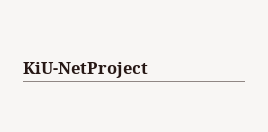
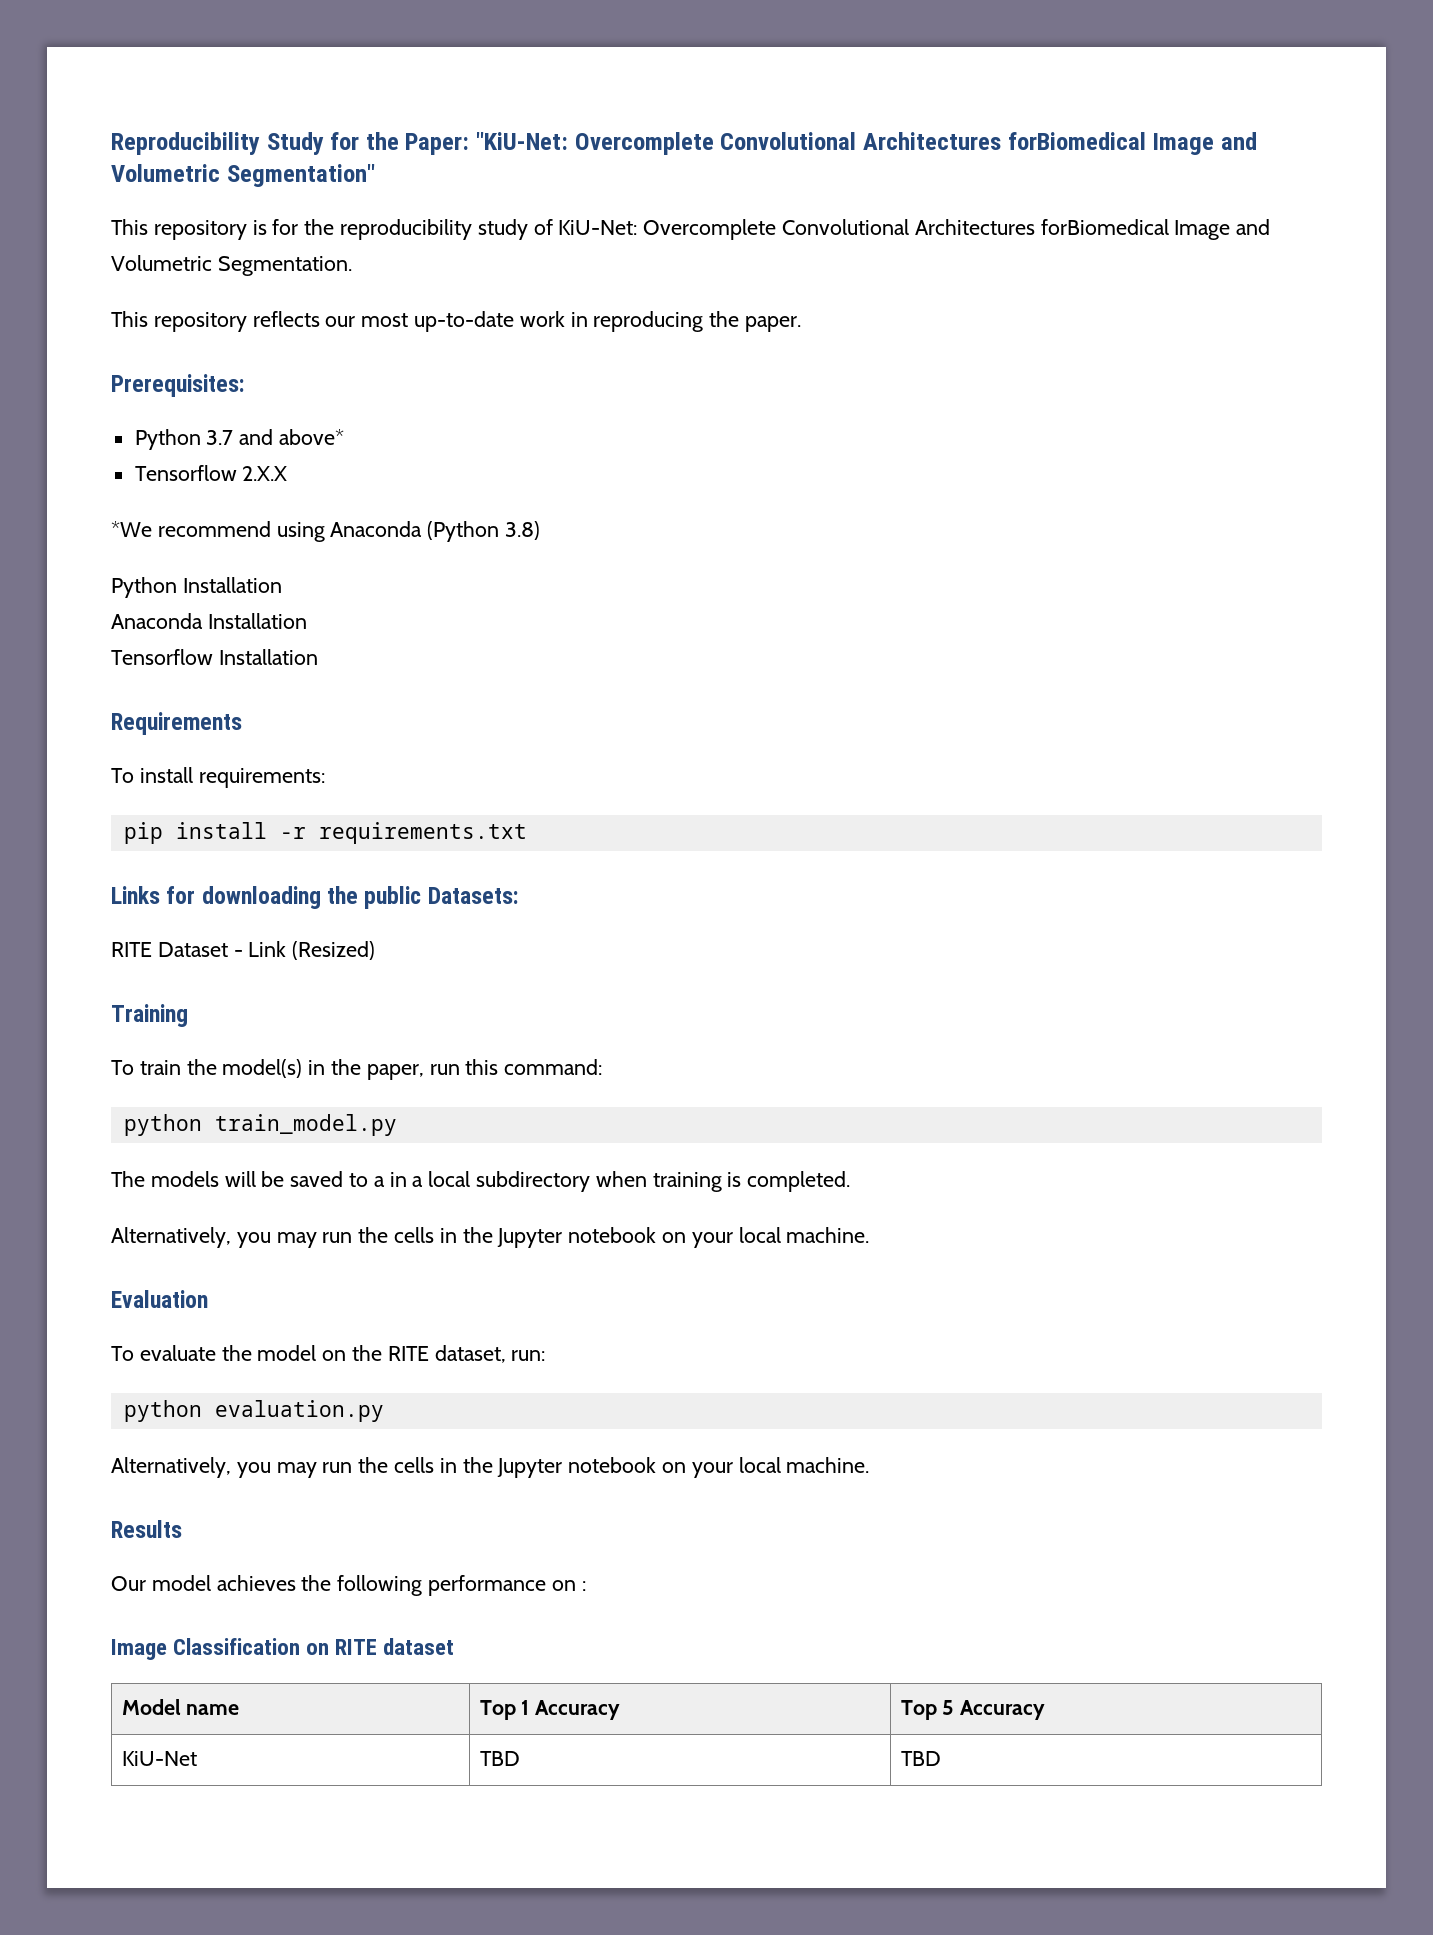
- KiU-NetProject
+ Reproducibility Study for the Paper: "KiU-Net: Overcomplete Convolutional Architectures forBiomedical Image and Volumetric Segmentation"
+ This repository is for the reproducibility study of KiU-Net: Overcomplete Convolutional Architectures forBiomedical Image and Volumetric Segmentation.
+ This repository reflects our most up-to-date work in reproducing the paper.
+ Prerequisites:
+ Python 3.7 and above*
+ Tensorflow 2.X.X
+ *We recommend using Anaconda (Python 3.8)
+ Python Installation
+ Anaconda Installation
+ Tensorflow Installation
+ Requirements
+ To install requirements:
+ pip install -r requirements.txt
+ Links for downloading the public Datasets:
+ RITE Dataset - Link (Resized)
+ Training
+ To train the model(s) in the paper, run this command:
+ python train_model.py
+ The models will be saved to a in a local subdirectory when training is completed.
+ Alternatively, you may run the cells in the Jupyter notebook on your local machine.
+ Evaluation
+ To evaluate the model on the RITE dataset, run:
+ python evaluation.py
+ Alternatively, you may run the cells in the Jupyter notebook on your local machine.
+ Results
+ Our model achieves the following performance on :
+ Image Classification on RITE dataset
+ Model name | Top 1 Accuracy | Top 5 Accuracy
+ KiU-Net | TBD | TBD

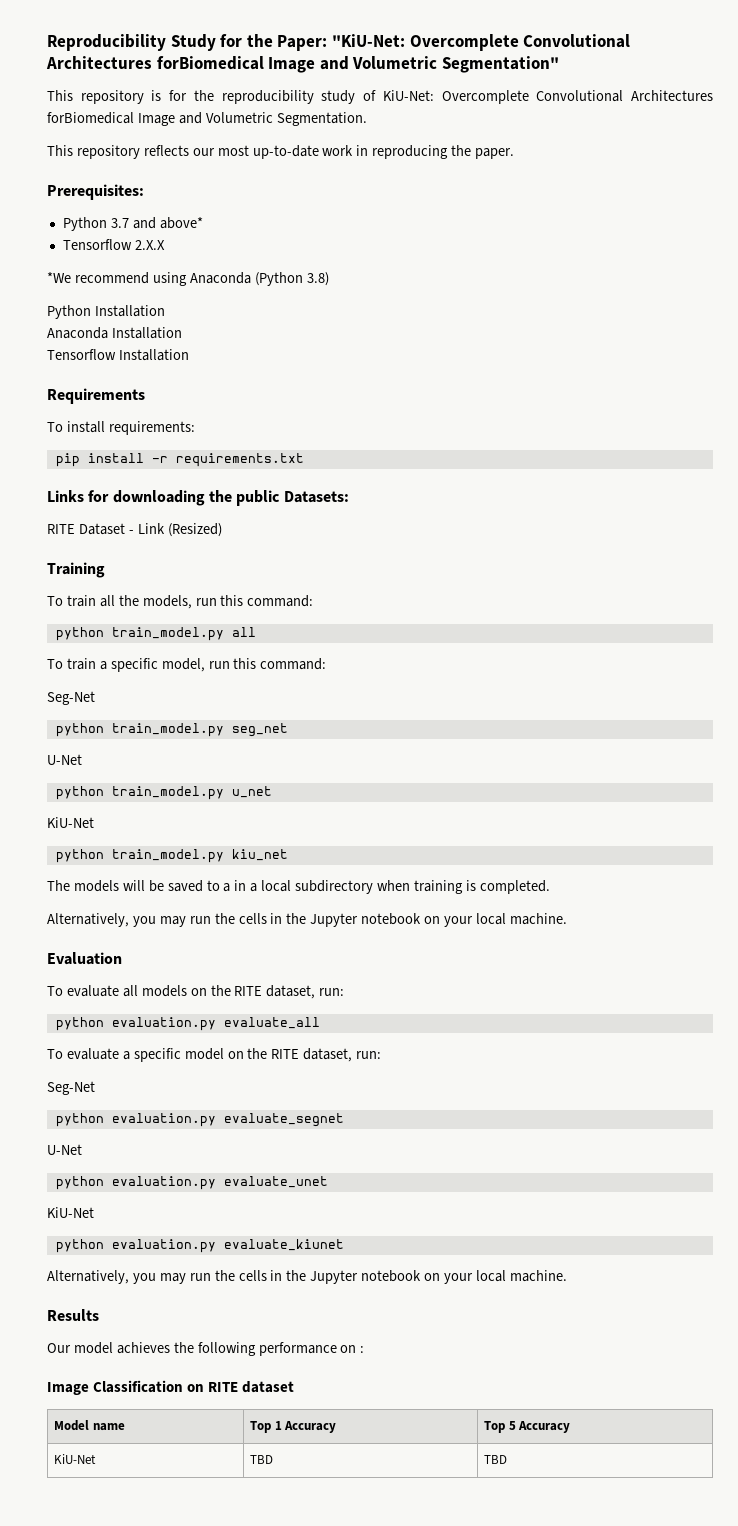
- To train the model(s) in the paper, run this command:
+ To train all the models, run this command:
- python train_model.py
+ python train_model.py all
+ To train a specific model, run this command:
+ Seg-Net
+ python train_model.py seg_net
+ U-Net
+ python train_model.py u_net
+ KiU-Net
+ python train_model.py kiu_net
- To evaluate the model on the RITE dataset, run:
+ To evaluate all models on the RITE dataset, run:
- python evaluation.py
+ python evaluation.py evaluate_all
+ To evaluate a specific model on the RITE dataset, run:
+ Seg-Net
+ python evaluation.py evaluate_segnet
+ U-Net
+ python evaluation.py evaluate_unet
+ KiU-Net
+ python evaluation.py evaluate_kiunet

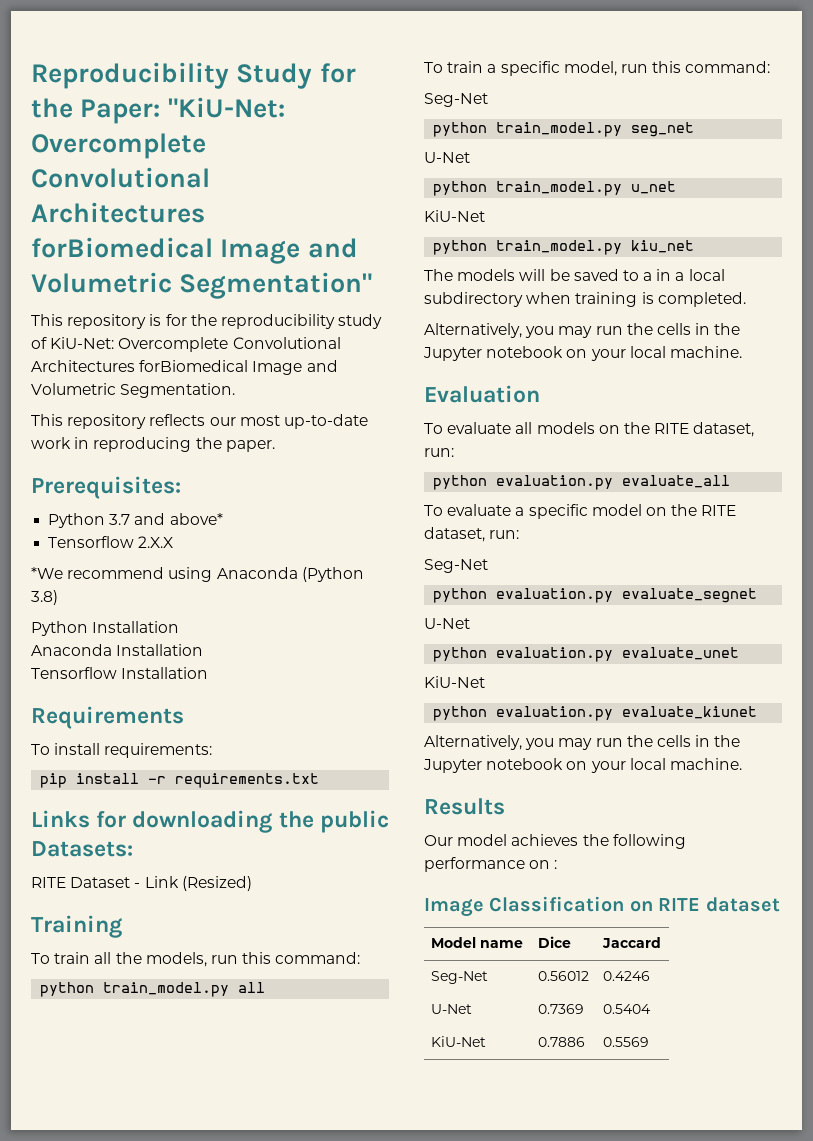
- Model name | Top 1 Accuracy | Top 5 Accuracy
+ Model name | Dice | Jaccard
+ Seg-Net | 0.56012 | 0.4246
+ U-Net | 0.7369 | 0.5404
- KiU-Net | TBD | TBD
+ KiU-Net | 0.7886 | 0.5569

